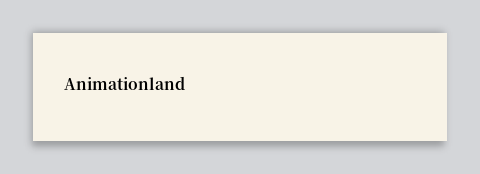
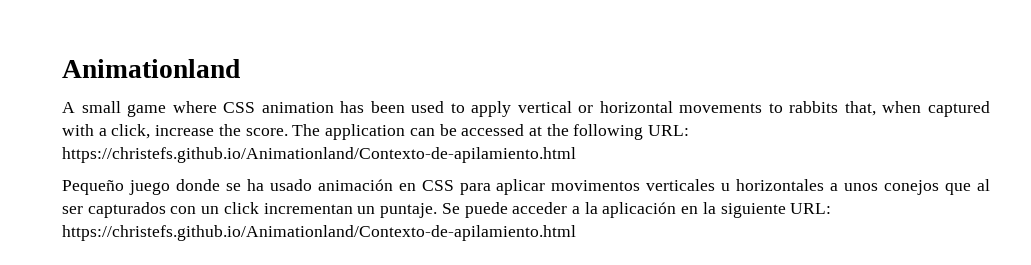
+ A small game where CSS animation has been used to apply vertical or horizontal movements to rabbits that, when captured with a click, increase the score. The application can be accessed at the following URL: https://christefs.github.io/Animationland/Contexto-de-apilamiento.html
+ Pequeño juego donde se ha usado animación en CSS para aplicar movimentos verticales u horizontales a unos conejos que al ser capturados con un click incrementan un puntaje. Se puede acceder a la aplicación en la siguiente URL: https://christefs.github.io/Animationland/Contexto-de-apilamiento.html

